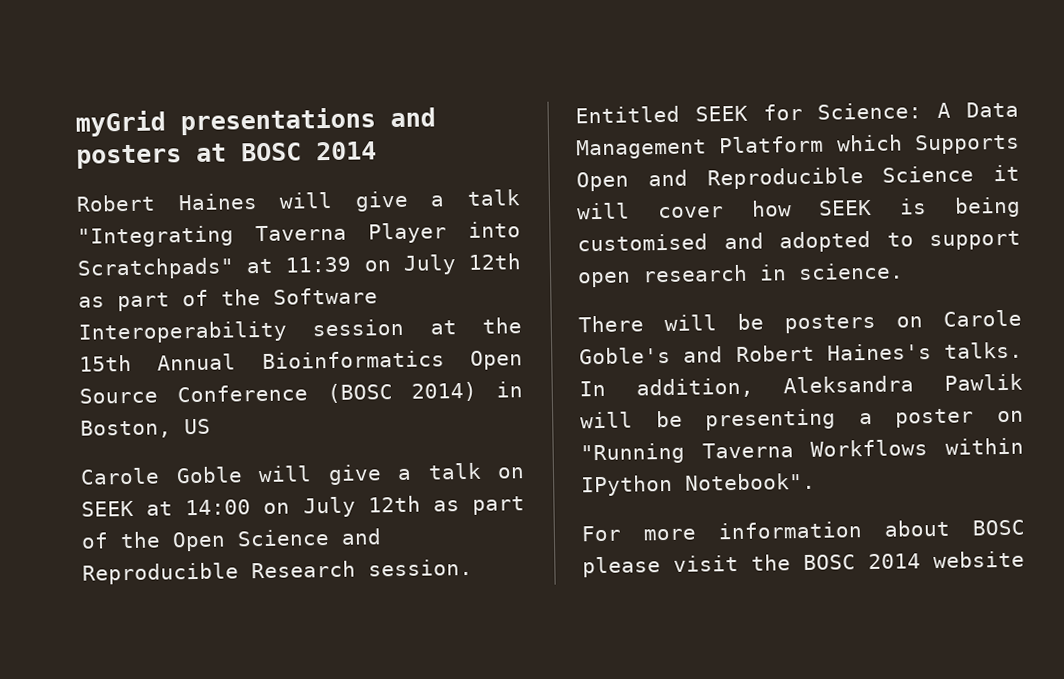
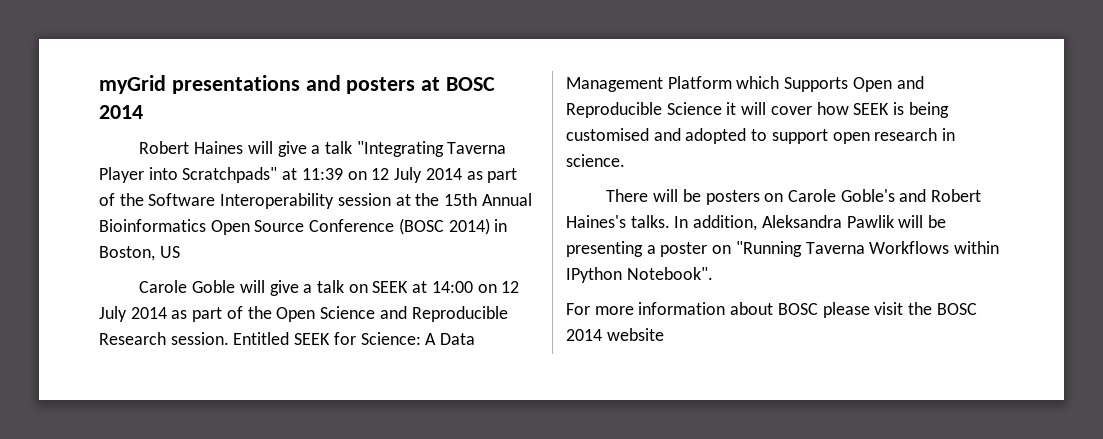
- Robert Haines will give a talk "Integrating Taverna Player into Scratchpads" at 11:39 on July 12th as part of the Software Interoperability session at the 15th Annual Bioinformatics Open Source Conference (BOSC 2014) in Boston, US
+ Robert Haines will give a talk "Integrating Taverna Player into Scratchpads" at 11:39 on 12 July 2014 as part of the Software Interoperability session at the 15th Annual Bioinformatics Open Source Conference (BOSC 2014) in Boston, US
- Carole Goble will give a talk on SEEK at 14:00 on July 12th as part of the Open Science and Reproducible Research session.
+ Carole Goble will give a talk on SEEK at 14:00 on 12 July 2014 as part of the Open Science and Reproducible Research session.

